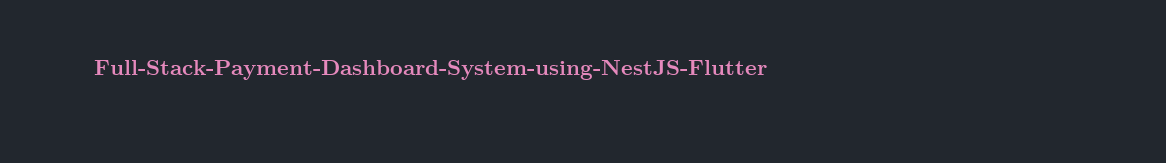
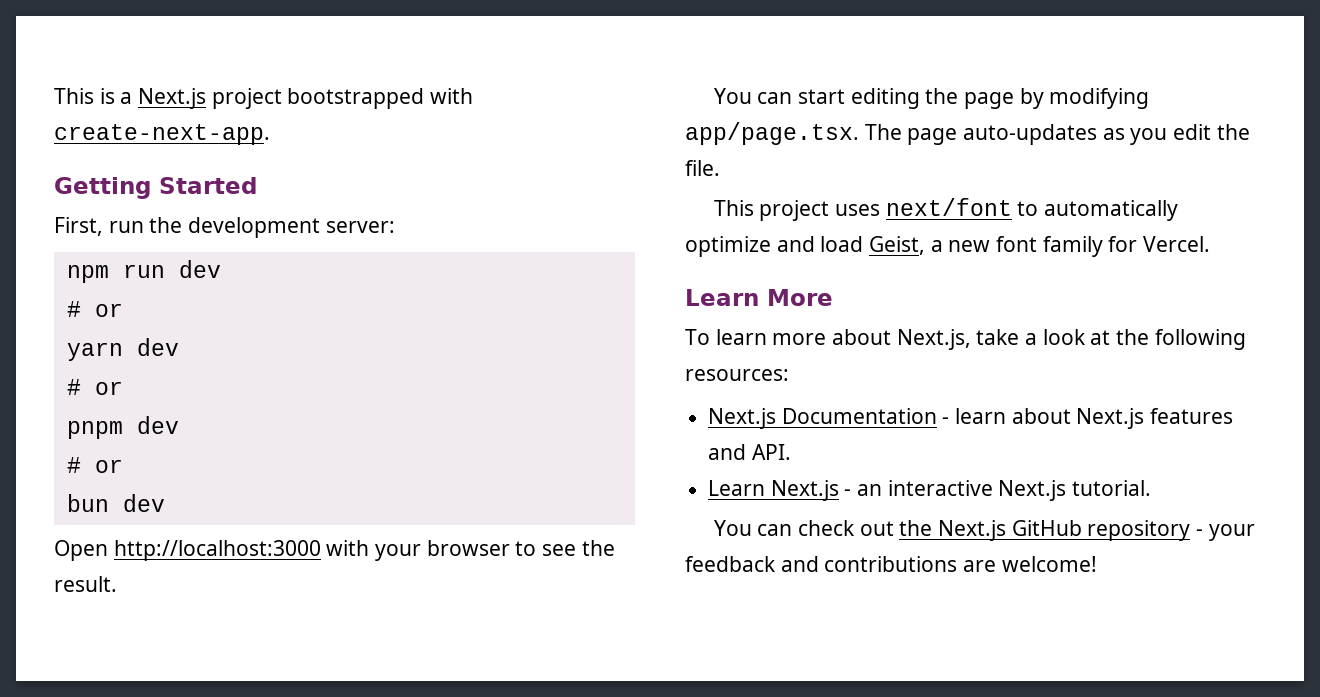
- Full-Stack-Payment-Dashboard-System-using-NestJS-Flutter
+ This is a Next.js project bootstrapped with create-next-app.
+ Getting Started
+ First, run the development server:
+ npm run dev
+ # or
+ yarn dev
+ # or
+ pnpm dev
+ # or
+ bun dev
+ Open http://localhost:3000 with your browser to see the result.
+ You can start editing the page by modifying app/page.tsx. The page auto-updates as you edit the file.
+ This project uses next/font to automatically optimize and load Geist, a new font family for Vercel.
+ Learn More
+ To learn more about Next.js, take a look at the following resources:
+ Next.js Documentation - learn about Next.js features and API.
+ Learn Next.js - an interactive Next.js tutorial.
+ You can check out the Next.js GitHub repository - your feedback and contributions are welcome!

